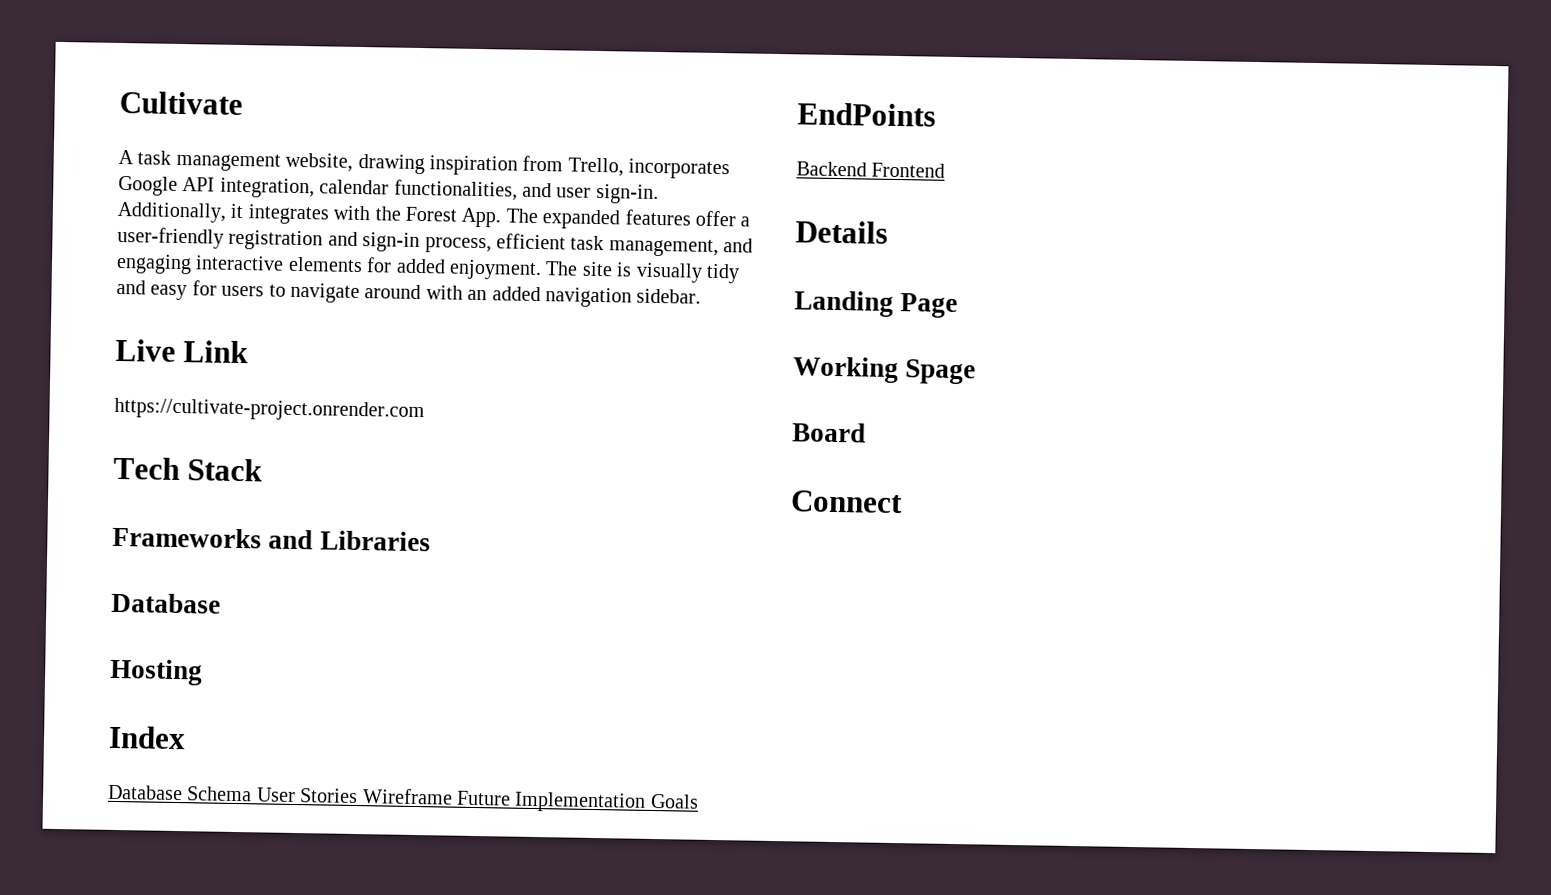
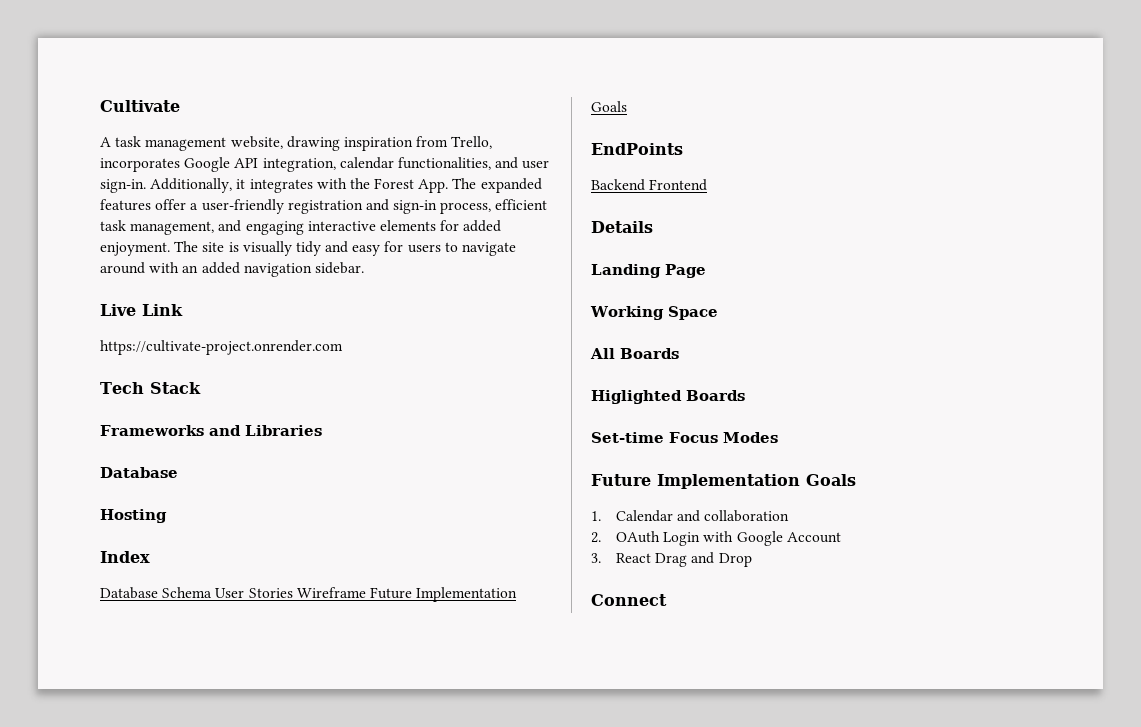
- Working Spage
- Board
+ Working Space
+ All Boards
+ Higlighted Boards
+ Set-time Focus Modes
+ Future Implementation Goals
+ 1. Calendar and collaboration
+ 2. OAuth Login with Google Account
+ 3. React Drag and Drop

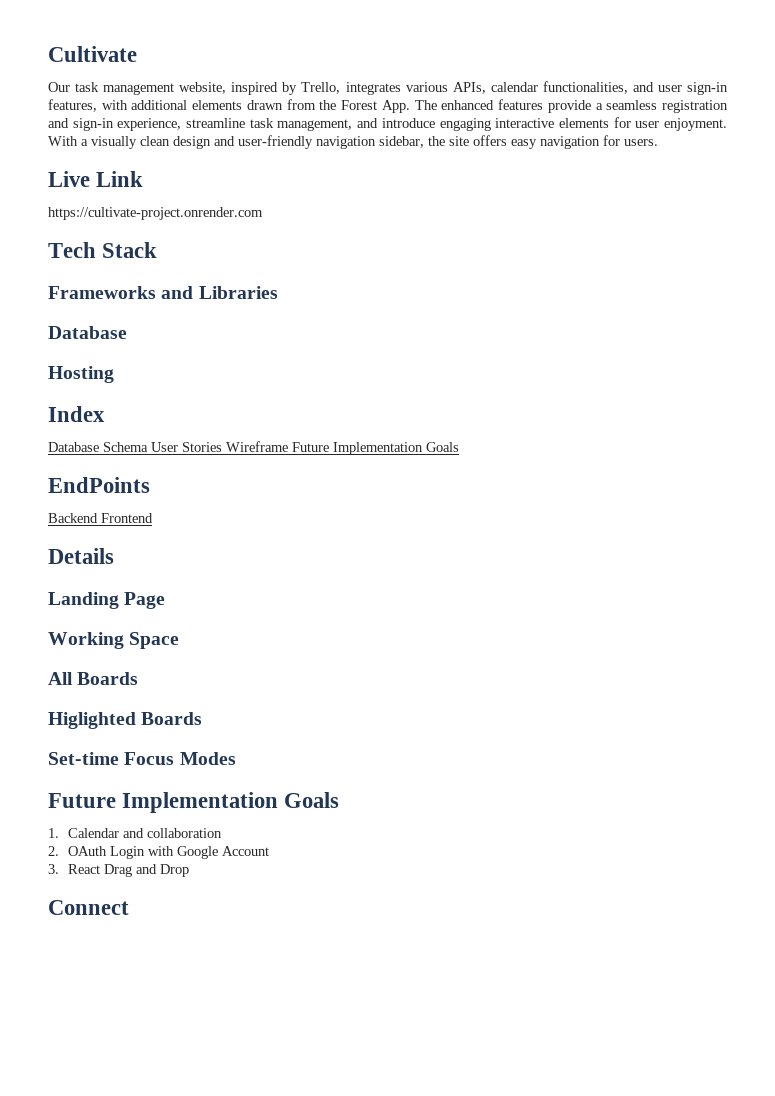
- A task management website, drawing inspiration from Trello, incorporates Google API integration, calendar functionalities, and user sign-in. Additionally, it integrates with the Forest App. The expanded features offer a user-friendly registration and sign-in process, efficient task management, and engaging interactive elements for added enjoyment. The site is visually tidy and easy for users to navigate around with an added navigation sidebar.
+ Our task management website, inspired by Trello, integrates various APIs, calendar functionalities, and user sign-in features, with additional elements drawn from the Forest App. The enhanced features provide a seamless registration and sign-in experience, streamline task management, and introduce engaging interactive elements for user enjoyment. With a visually clean design and user-friendly navigation sidebar, the site offers easy navigation for users.

